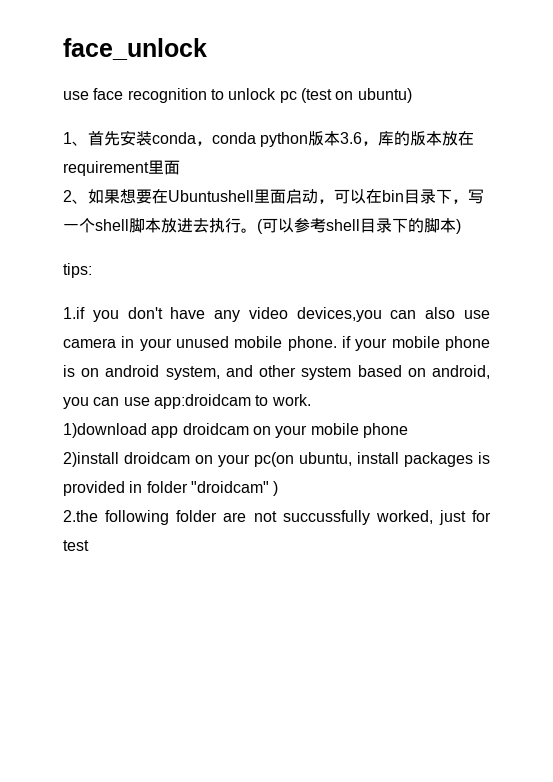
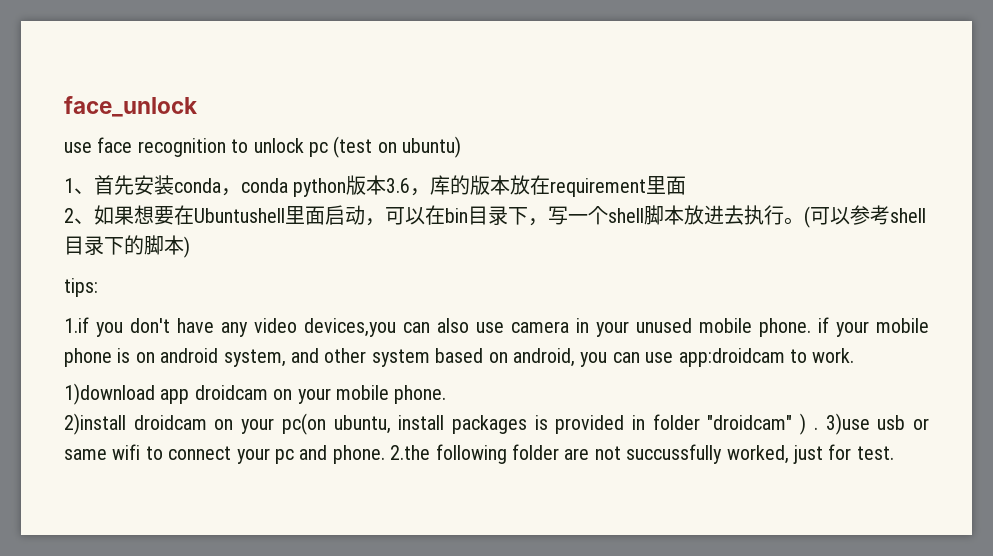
- 1)download app droidcam on your mobile phone
+ 1)download app droidcam on your mobile phone.
- 2)install droidcam on your pc(on ubuntu, install packages is provided in folder "droidcam" )
- 2.the following folder are not succussfully worked, just for test
+ 2)install droidcam on your pc(on ubuntu, install packages is provided in folder "droidcam" ) . 3)use usb or same wifi to connect your pc and phone. 2.the following folder are not succussfully worked, just for test.

